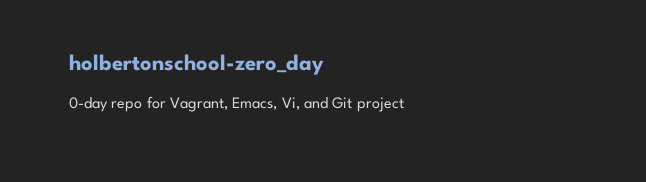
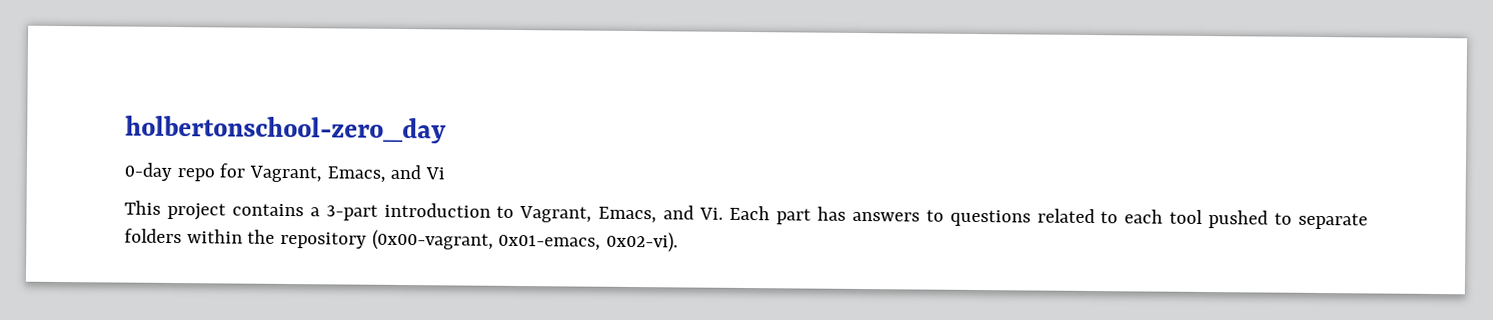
- 0-day repo for Vagrant, Emacs, Vi, and Git project
+ 0-day repo for Vagrant, Emacs, and Vi
+ This project contains a 3-part introduction to Vagrant, Emacs, and Vi. Each part has answers to questions related to each tool pushed to separate folders within the repository (0x00-vagrant, 0x01-emacs, 0x02-vi).

